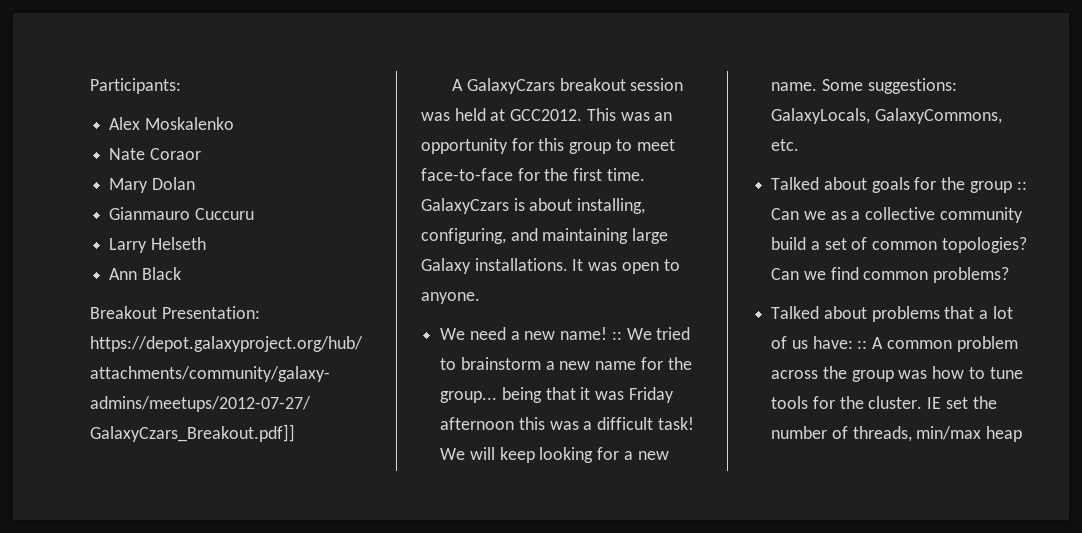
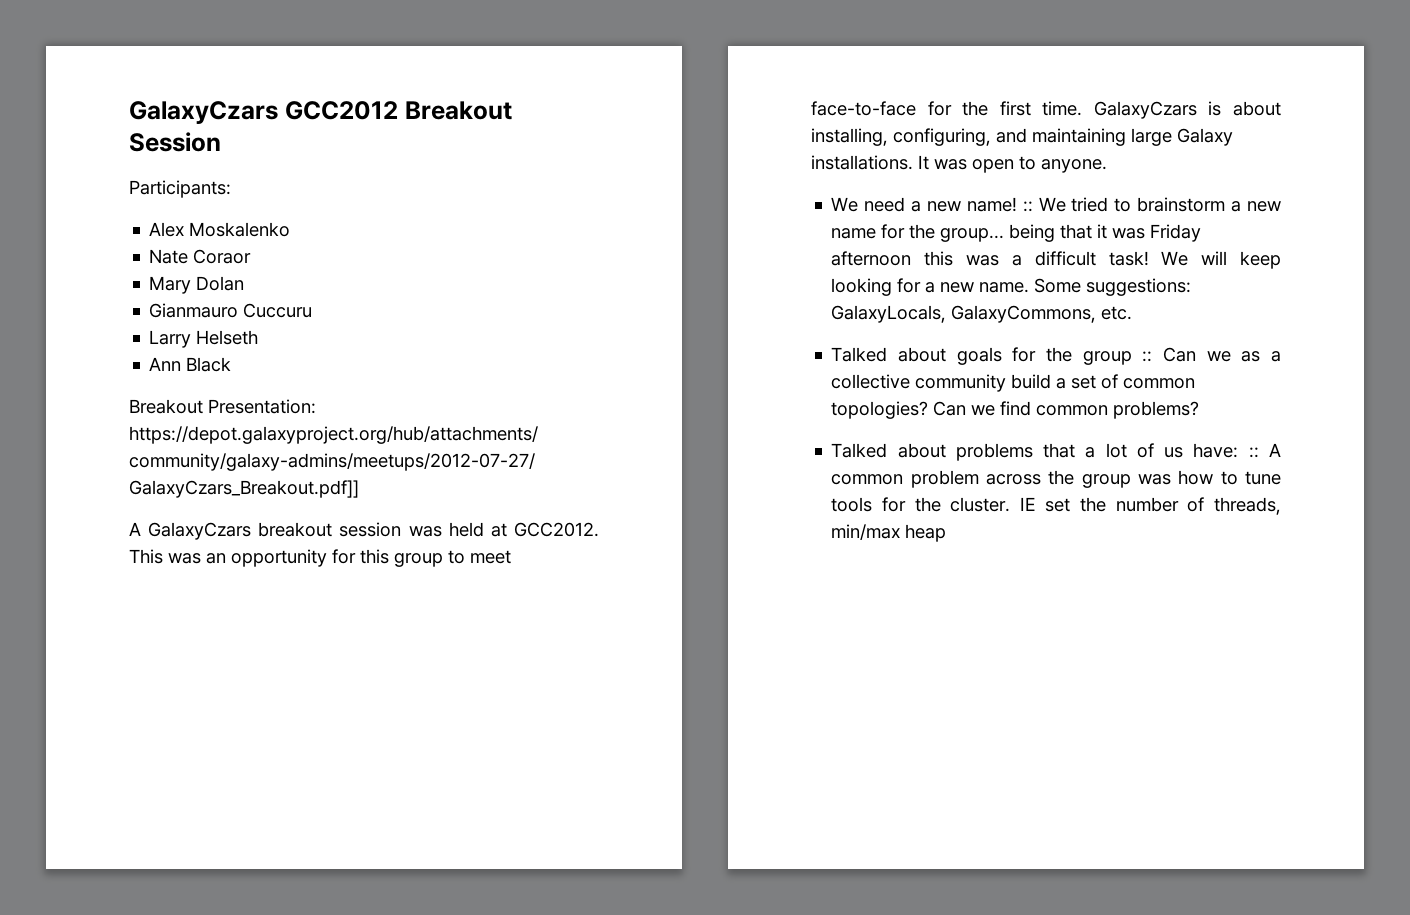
+ GalaxyCzars GCC2012 Breakout Session

